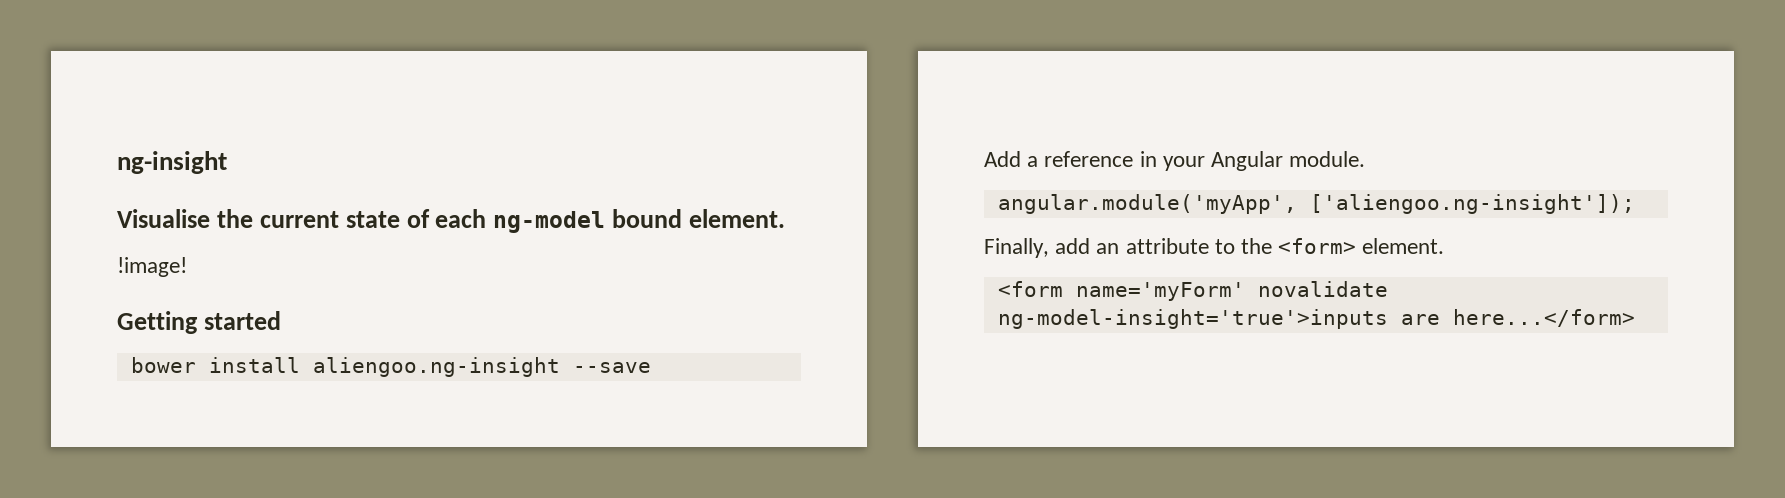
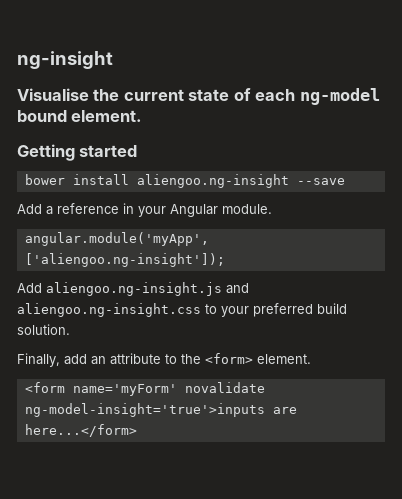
- !image!
+ Add aliengoo.ng-insight.js and aliengoo.ng-insight.css to your preferred build solution.

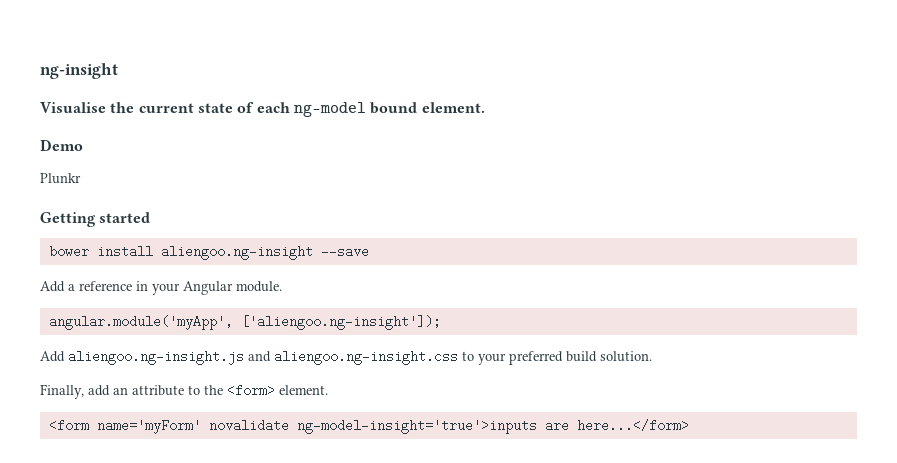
+ Demo
+ Plunkr

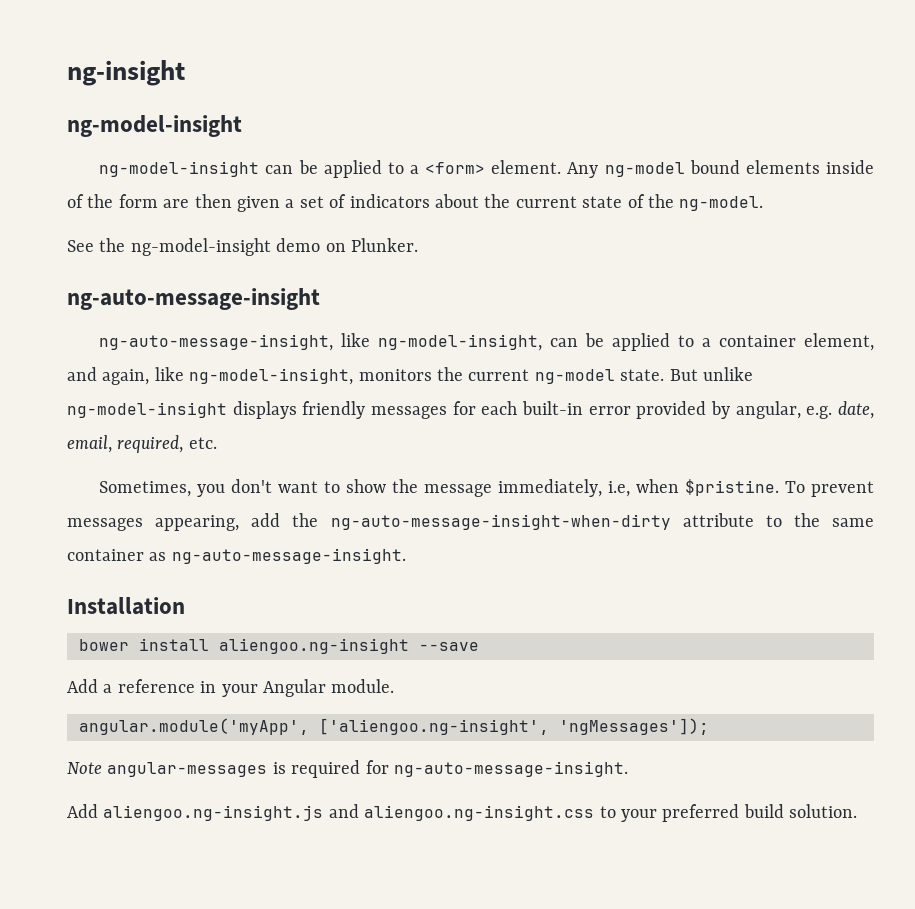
  ng-insight
- Visualise the current state of each ng-model bound element.
- Demo
- Plunkr
- Getting started
+ ng-model-insight
+ ng-model-insight can be applied to a <form> element. Any ng-model bound elements inside of the form are then given a set of indicators about the current state of the ng-model.
+ See the ng-model-insight demo on Plunker.
+ ng-auto-message-insight
+ ng-auto-message-insight, like ng-model-insight, can be applied to a container element, and again, like ng-model-insight, monitors the current ng-model state. But unlike ng-model-insight displays friendly messages for each built-in error provided by angular, e.g. date, email, required, etc.
+ Sometimes, you don't want to show the message immediately, i.e, when $pristine. To prevent messages appearing, add the ng-auto-message-insight-when-dirty attribute to the same container as ng-auto-message-insight.
+ Installation
- angular.module('myApp', ['aliengoo.ng-insight']);
+ angular.module('myApp', ['aliengoo.ng-insight', 'ngMessages']);
+ Note angular-messages is required for ng-auto-message-insight.
- Finally, add an attribute to the <form> element.
- <form name='myForm' novalidate ng-model-insight='true'>inputs are here...</form>

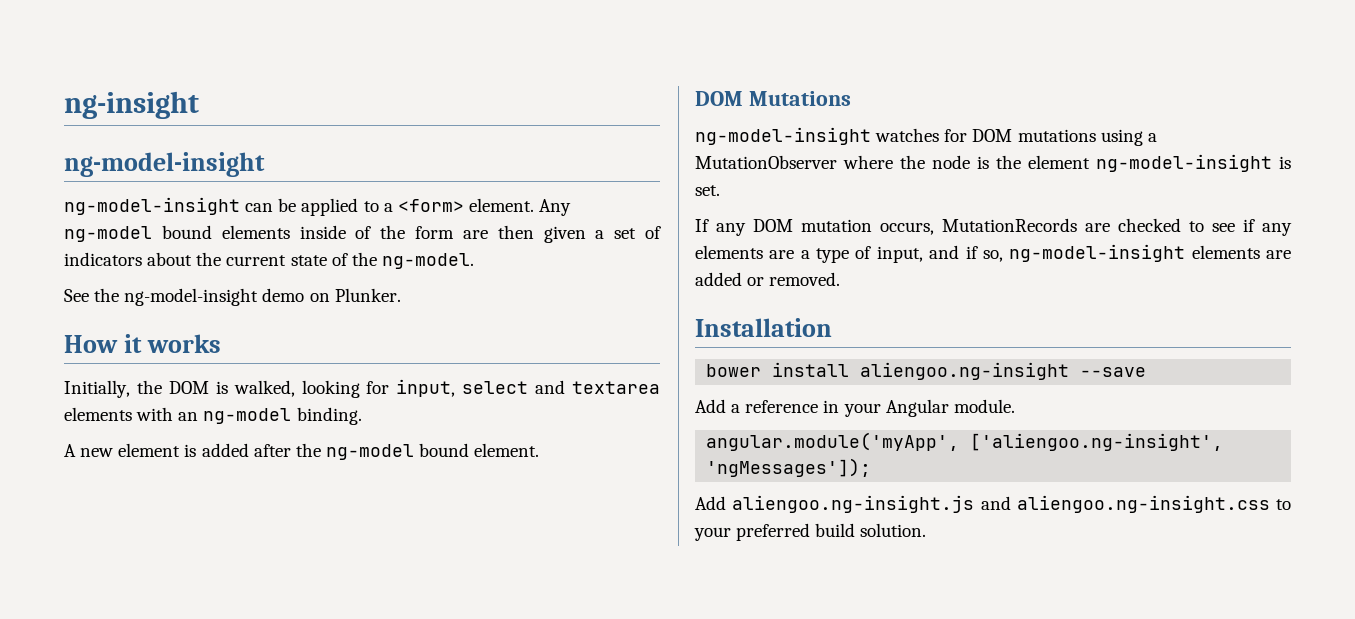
- ng-auto-message-insight
- ng-auto-message-insight, like ng-model-insight, can be applied to a container element, and again, like ng-model-insight, monitors the current ng-model state. But unlike ng-model-insight displays friendly messages for each built-in error provided by angular, e.g. date, email, required, etc.
- Sometimes, you don't want to show the message immediately, i.e, when $pristine. To prevent messages appearing, add the ng-auto-message-insight-when-dirty attribute to the same container as ng-auto-message-insight.
+ How it works
+ Initially, the DOM is walked, looking for input, select and textarea elements with an ng-model binding.
+ A new element is added after the ng-model bound element.
+ DOM Mutations
+ ng-model-insight watches for DOM mutations using a MutationObserver where the node is the element ng-model-insight is set.
+ If any DOM mutation occurs, MutationRecords are checked to see if any elements are a type of input, and if so, ng-model-insight elements are added or removed.
- Note angular-messages is required for ng-auto-message-insight.

